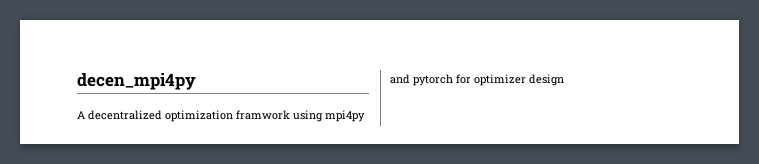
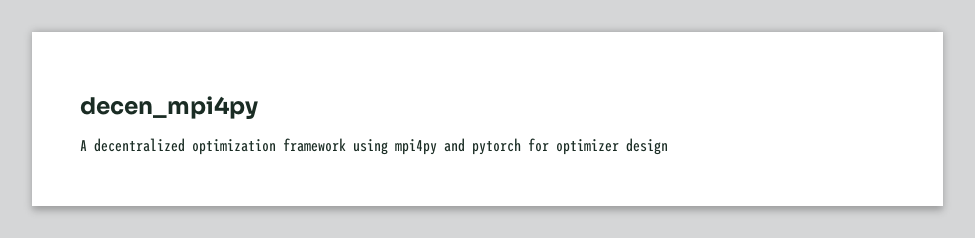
- A decentralized optimization framwork using mpi4py and pytorch for optimizer design
+ A decentralized optimization framework using mpi4py and pytorch for optimizer design

